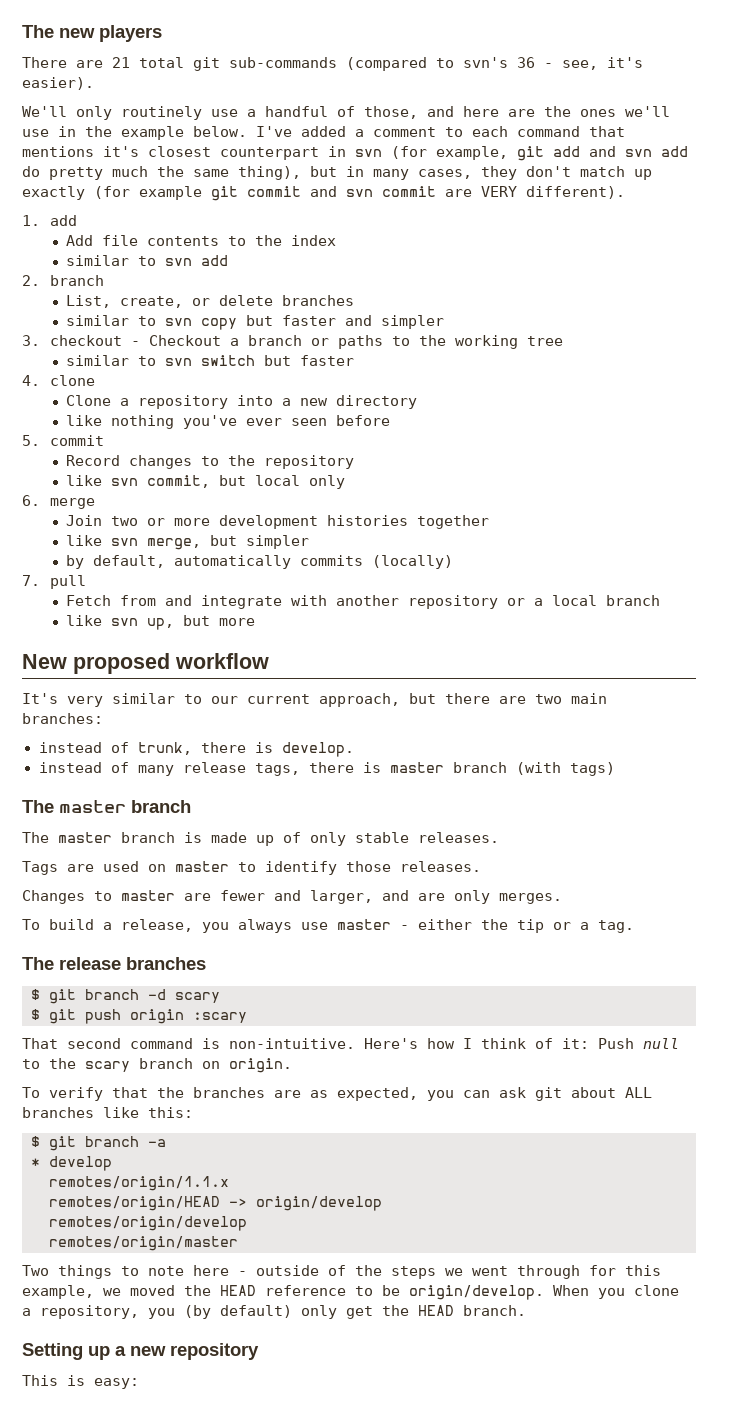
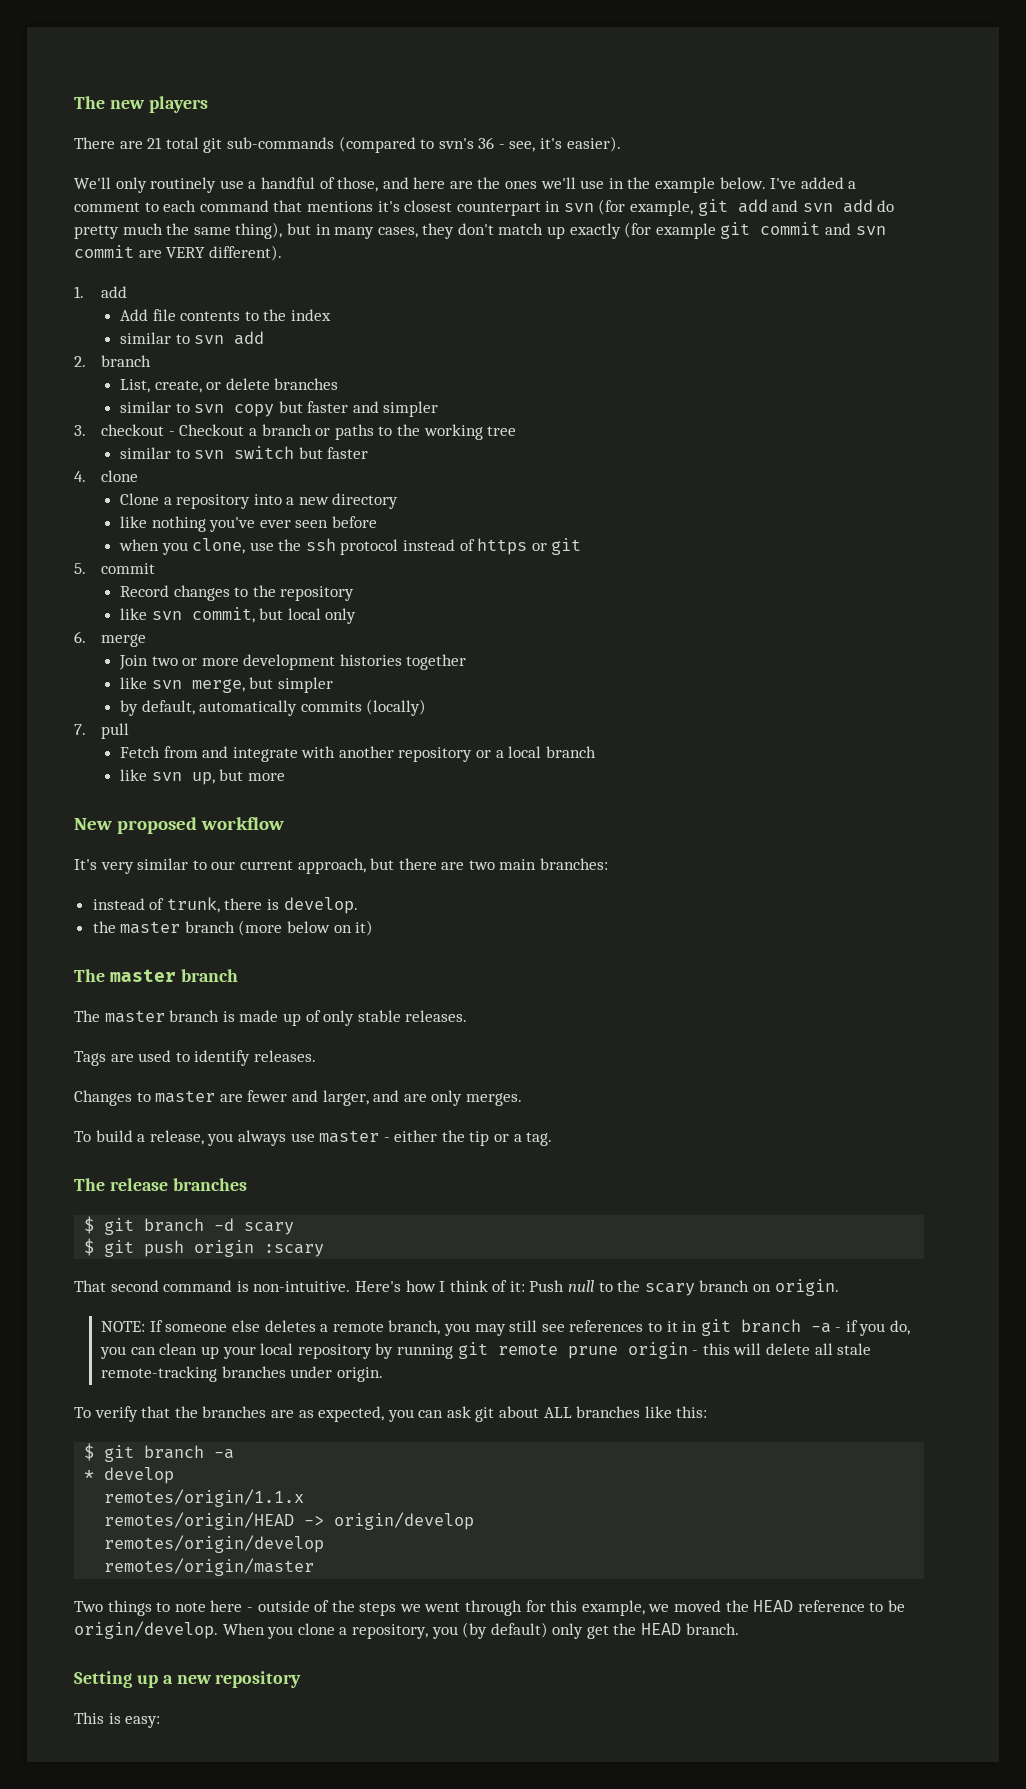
+ when you clone, use the ssh protocol instead of https or git
- instead of many release tags, there is master branch (with tags)
+ the master branch (more below on it)
- Tags are used on master to identify those releases.
+ Tags are used to identify releases.
+ NOTE: If someone else deletes a remote branch, you may still see references to it in git branch -a - if you do, you can clean up your local repository by running git remote prune origin - this will delete all stale remote-tracking branches under origin.

